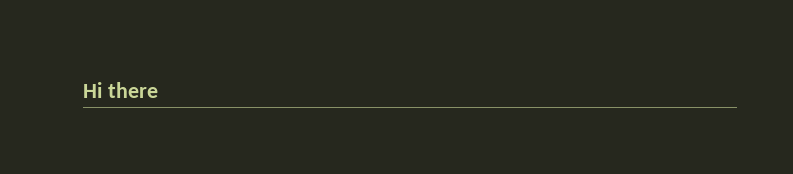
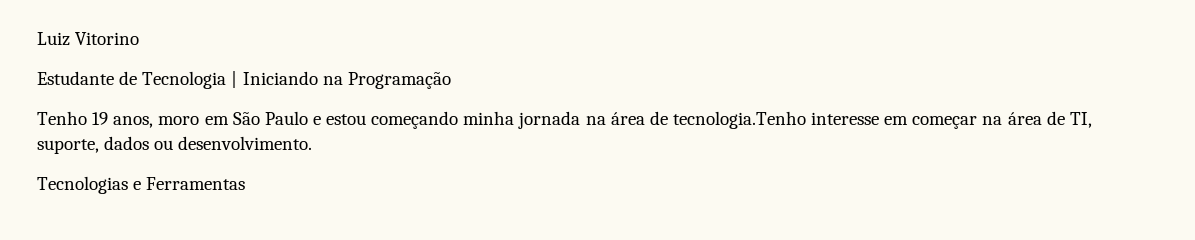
- Hi there
+ Luiz Vitorino
+ Estudante de Tecnologia | Iniciando na Programação
+ Tenho 19 anos, moro em São Paulo e estou começando minha jornada na área de tecnologia.Tenho interesse em começar na área de TI, suporte, dados ou desenvolvimento.
+ Tecnologias e Ferramentas

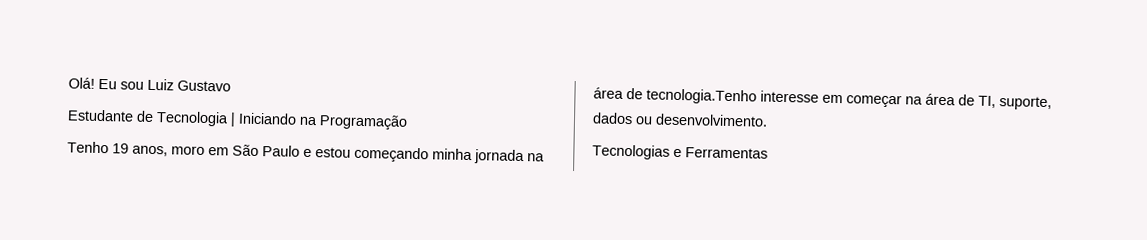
- Luiz Vitorino
+ Olá! Eu sou Luiz Gustavo

